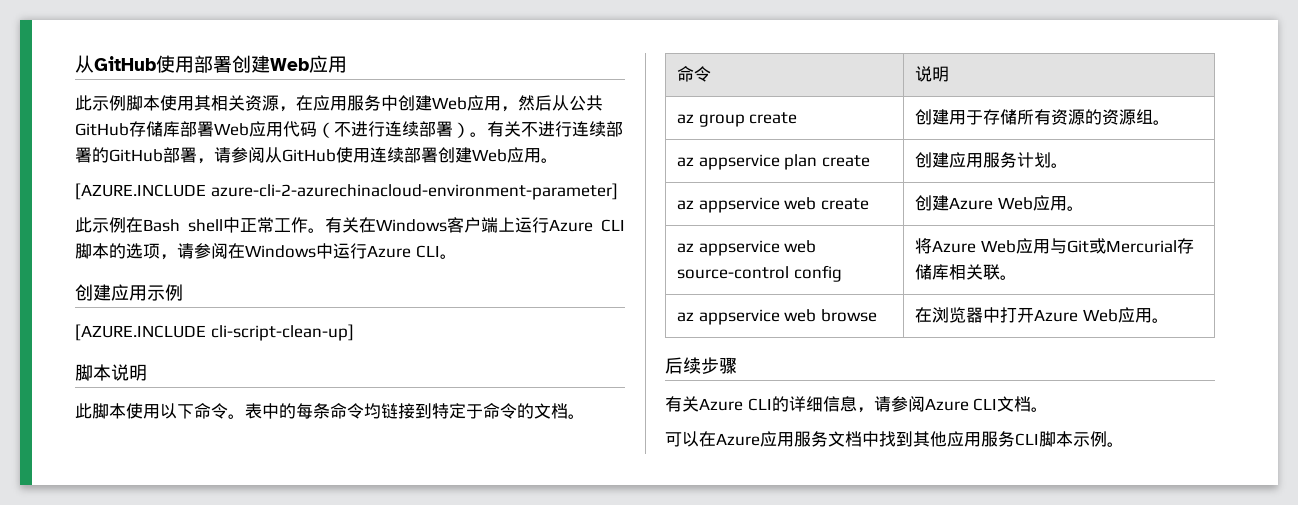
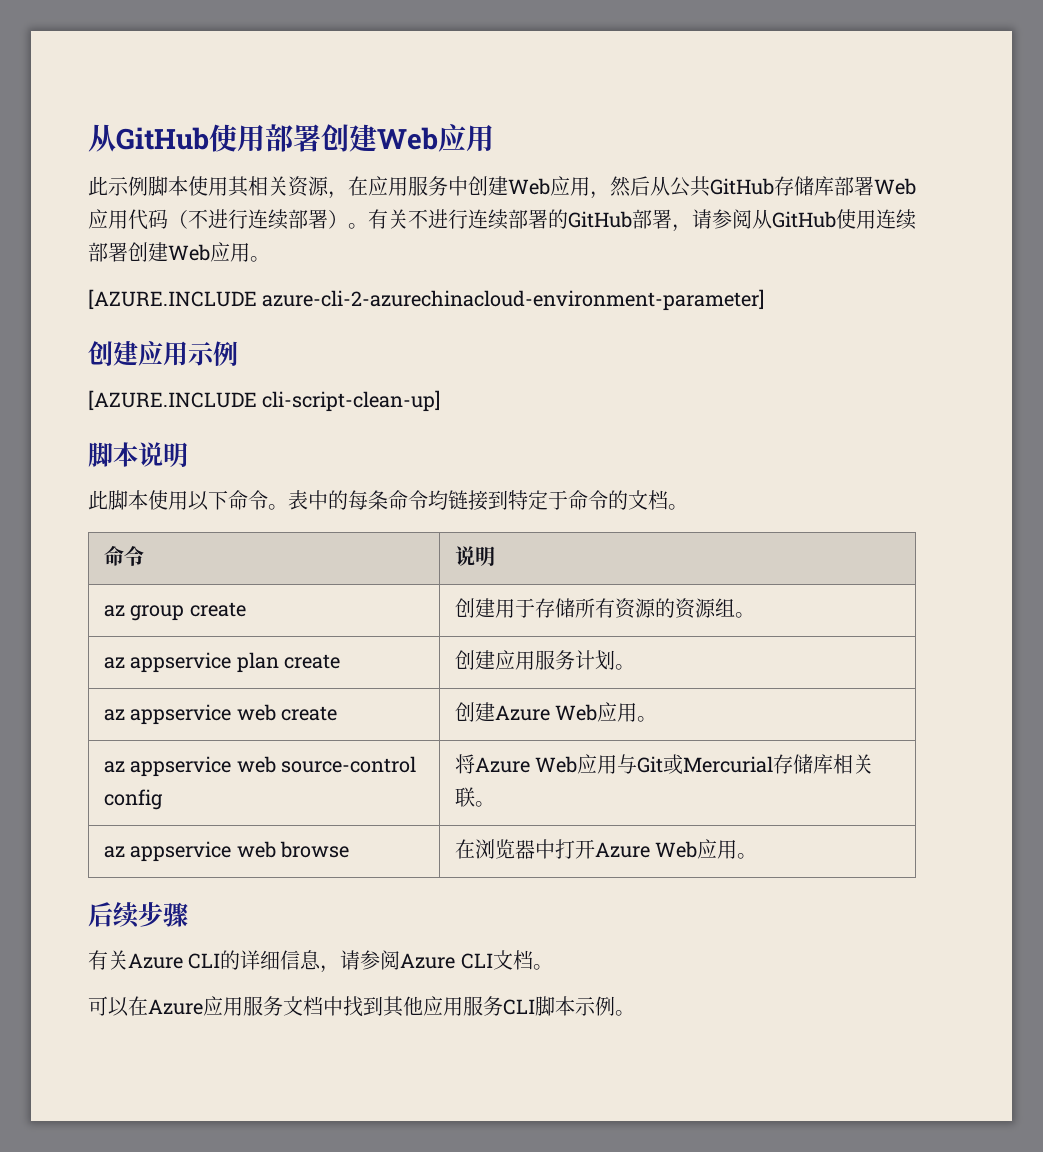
- 此示例在Bash shell中正常工作。有关在Windows客户端上运行Azure CLI脚本的选项，请参阅在Windows中运行Azure CLI。

